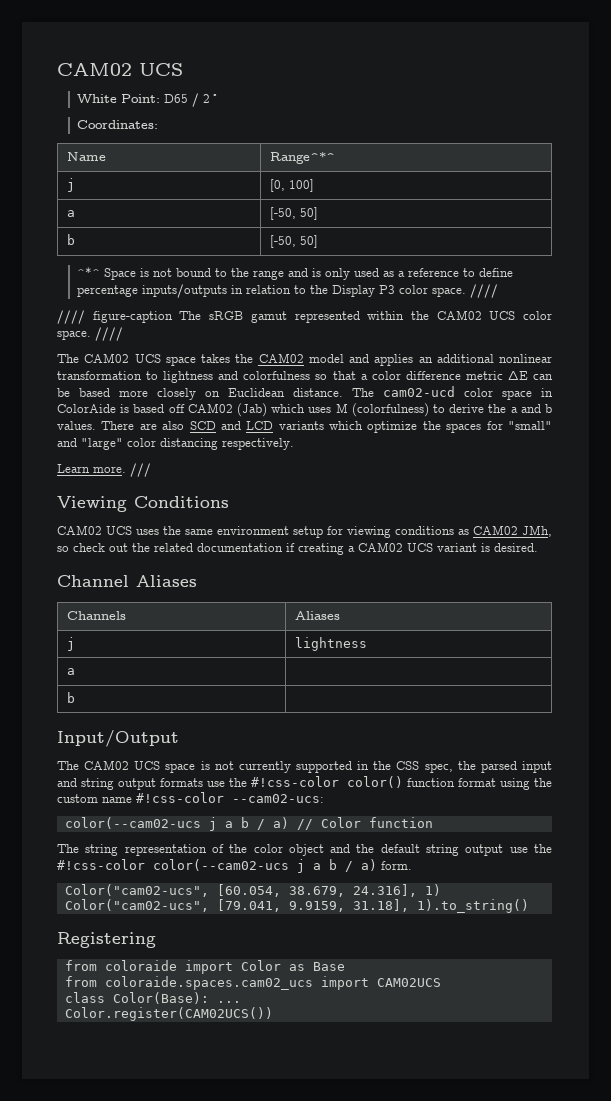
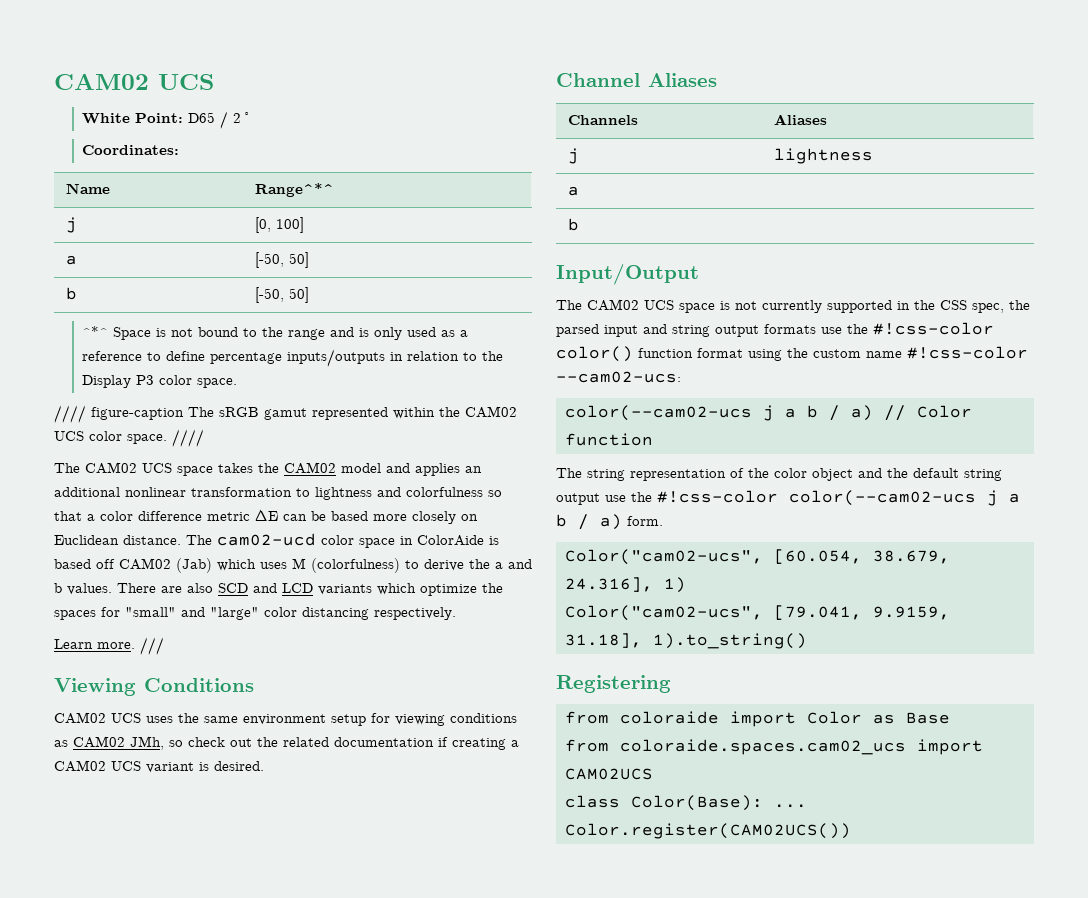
- ^*^ Space is not bound to the range and is only used as a reference to define percentage inputs/outputs in relation to the Display P3 color space. ////
+ ^*^ Space is not bound to the range and is only used as a reference to define percentage inputs/outputs in relation to the Display P3 color space.

